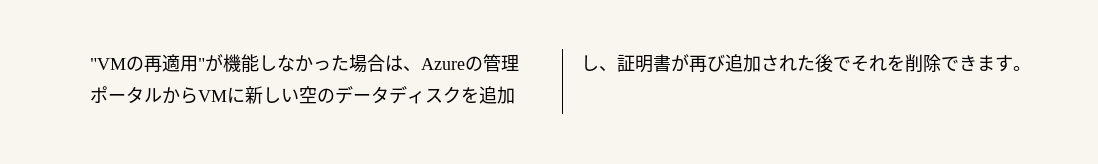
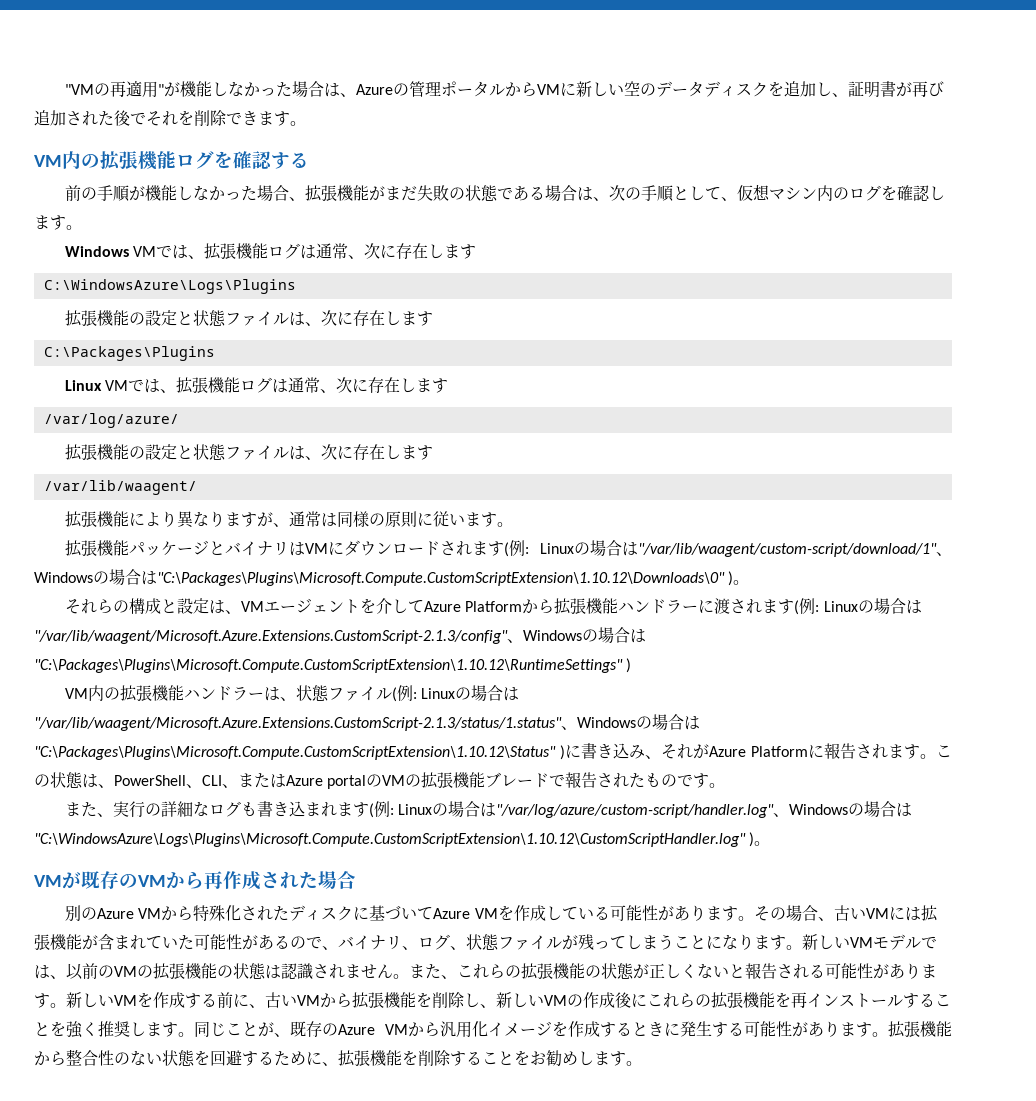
+ VM内の拡張機能ログを確認する
+ 前の手順が機能しなかった場合、拡張機能がまだ失敗の状態である場合は、次の手順として、仮想マシン内のログを確認します。
+ Windows VMでは、拡張機能ログは通常、次に存在します
+ C:\WindowsAzure\Logs\Plugins
+ 拡張機能の設定と状態ファイルは、次に存在します
+ C:\Packages\Plugins
+ Linux VMでは、拡張機能ログは通常、次に存在します
+ /var/log/azure/
+ 拡張機能の設定と状態ファイルは、次に存在します
+ /var/lib/waagent/
+ 拡張機能により異なりますが、通常は同様の原則に従います。
+ 拡張機能パッケージとバイナリはVMにダウンロードされます(例: Linuxの場合は"/var/lib/waagent/custom-script/download/1"、Windowsの場合は"C:\Packages\Plugins\Microsoft.Compute.CustomScriptExtension\1.10.12\Downloads\0" )。
+ それらの構成と設定は、VMエージェントを介してAzure Platformから拡張機能ハンドラーに渡されます(例: Linuxの場合は"/var/lib/waagent/Microsoft.Azure.Extensions.CustomScript-2.1.3/config"、Windowsの場合は"C:\Packages\Plugins\Microsoft.Compute.CustomScriptExtension\1.10.12\RuntimeSettings" )
+ VM内の拡張機能ハンドラーは、状態ファイル(例: Linuxの場合は"/var/lib/waagent/Microsoft.Azure.Extensions.CustomScript-2.1.3/status/1.status"、Windowsの場合は"C:\Packages\Plugins\Microsoft.Compute.CustomScriptExtension\1.10.12\Status" )に書き込み、それがAzure Platformに報告されます。この状態は、PowerShell、CLI、またはAzure portalのVMの拡張機能ブレードで報告されたものです。
+ また、実行の詳細なログも書き込まれます(例: Linuxの場合は"/var/log/azure/custom-script/handler.log"、Windowsの場合は"C:\WindowsAzure\Logs\Plugins\Microsoft.Compute.CustomScriptExtension\1.10.12\CustomScriptHandler.log" )。
+ VMが既存のVMから再作成された場合
+ 別のAzure VMから特殊化されたディスクに基づいてAzure VMを作成している可能性があります。その場合、古いVMには拡張機能が含まれていた可能性があるので、バイナリ、ログ、状態ファイルが残ってしまうことになります。新しいVMモデルでは、以前のVMの拡張機能の状態は認識されません。また、これらの拡張機能の状態が正しくないと報告される可能性があります。新しいVMを作成する前に、古いVMから拡張機能を削除し、新しいVMの作成後にこれらの拡張機能を再インストールすることを強く推奨します。同じことが、既存のAzure VMから汎用化イメージを作成するときに発生する可能性があります。拡張機能から整合性のない状態を回避するために、拡張機能を削除することをお勧めします。

